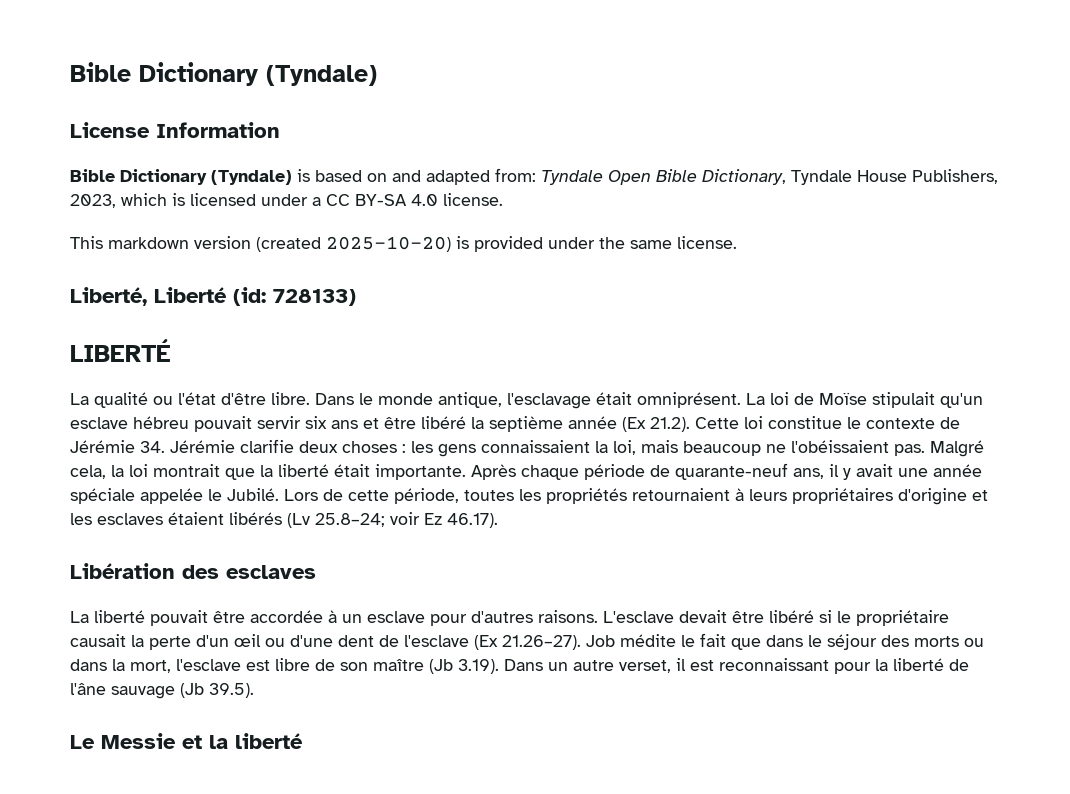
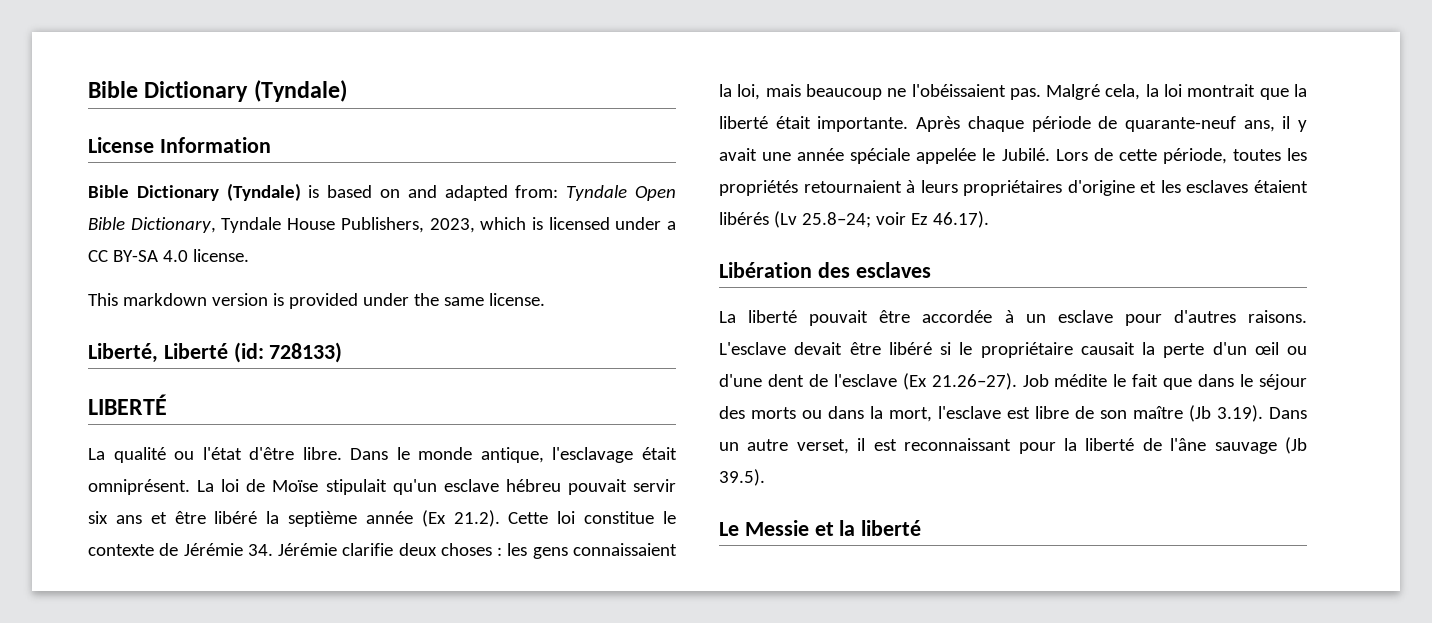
- This markdown version (created 2025-10-20) is provided under the same license.
+ This markdown version is provided under the same license.

